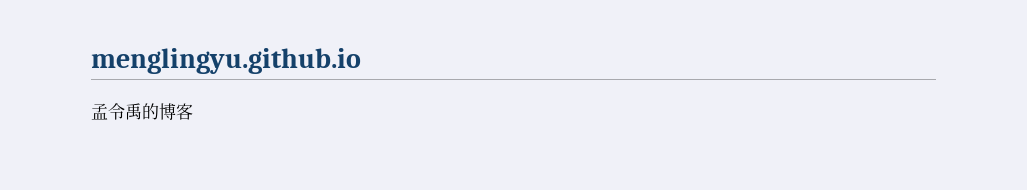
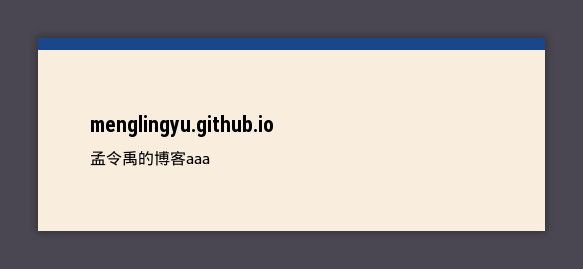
- 孟令禹的博客
+ 孟令禹的博客aaa

